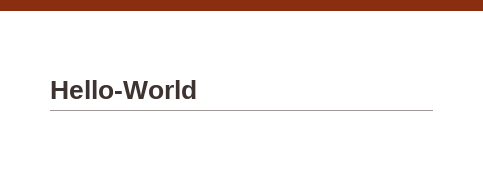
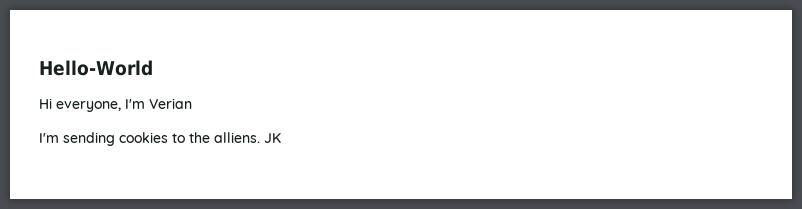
+ Hi everyone, I'm Verian
+ I'm sending cookies to the alliens. JK

